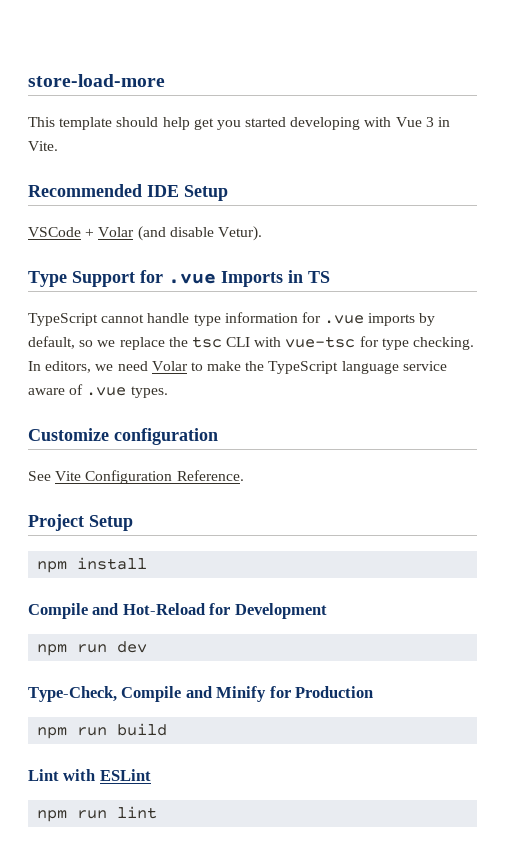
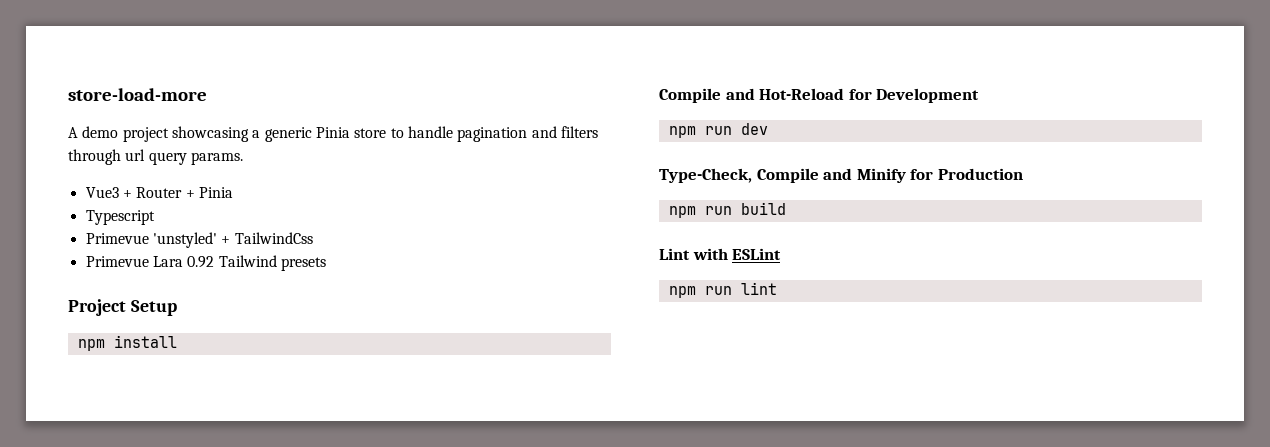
- This template should help get you started developing with Vue 3 in Vite.
- Recommended IDE Setup
- VSCode + Volar (and disable Vetur).
- Type Support for .vue Imports in TS
- TypeScript cannot handle type information for .vue imports by default, so we replace the tsc CLI with vue-tsc for type checking. In editors, we need Volar to make the TypeScript language service aware of .vue types.
- Customize configuration
- See Vite Configuration Reference.
+ A demo project showcasing a generic Pinia store to handle pagination and filters through url query params.
+ Vue3 + Router + Pinia
+ Typescript
+ Primevue 'unstyled' + TailwindCss
+ Primevue Lara 0.92 Tailwind presets

